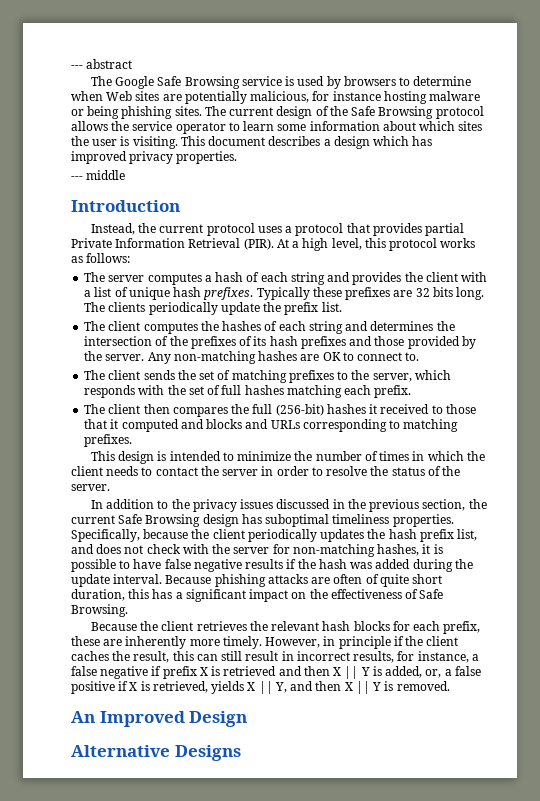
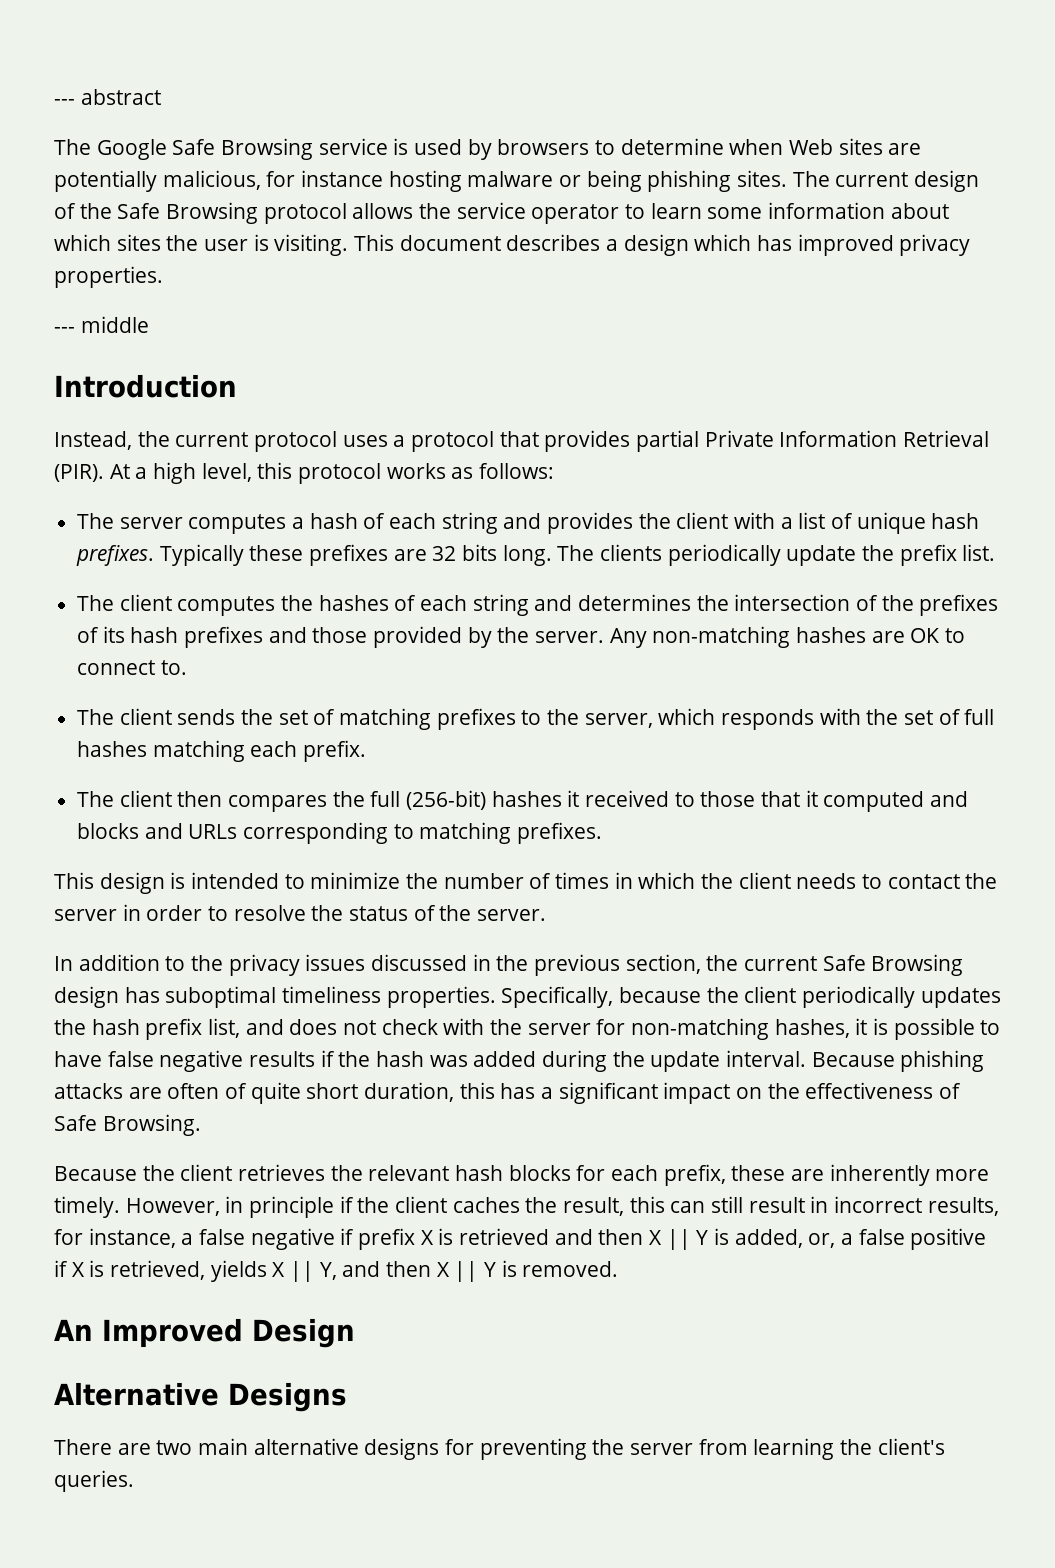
+ There are two main alternative designs for preventing the server from learning the client's queries.

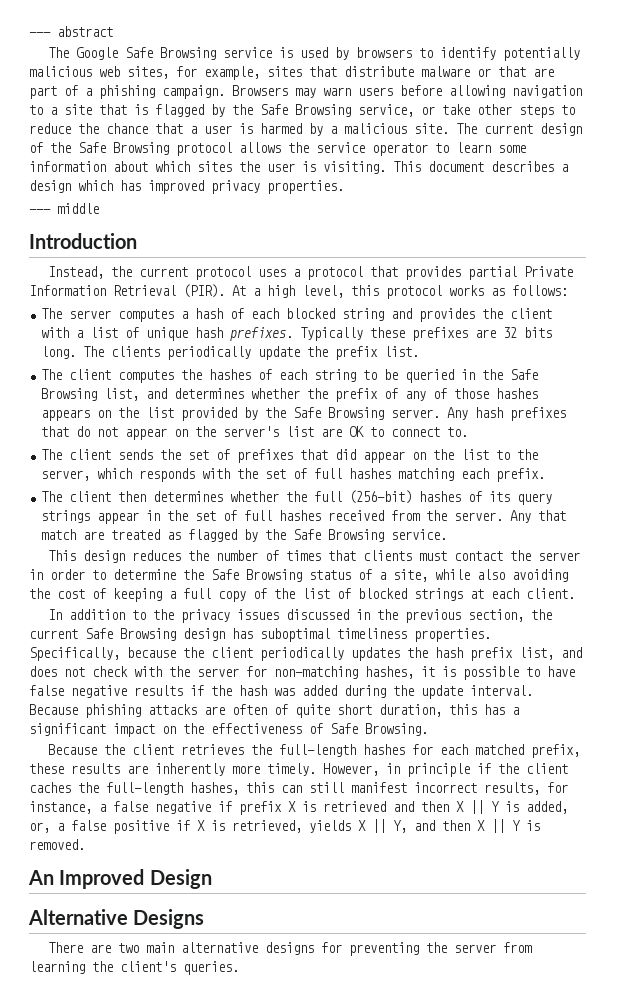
- The Google Safe Browsing service is used by browsers to determine when Web sites are potentially malicious, for instance hosting malware or being phishing sites.
+ The Google Safe Browsing service is used by browsers to identify potentially malicious web sites, for example, sites that distribute malware or that are part of a phishing campaign. Browsers may warn users before allowing navigation to a site that is flagged by the Safe Browsing service, or take other steps to reduce the chance that a user is harmed by a malicious site.
- The server computes a hash of each string and provides the client with a list of unique hash prefixes.
+ The server computes a hash of each blocked string and provides the client with a list of unique hash prefixes.
- The client computes the hashes of each string and determines the intersection of the prefixes of its hash prefixes and those provided by the server. Any non-matching hashes are OK to connect to.
+ The client computes the hashes of each string to be queried in the Safe Browsing list, and determines whether the prefix of any of those hashes appears on the list provided by the Safe Browsing server. Any hash prefixes that do not appear on the server's list are OK to connect to.
- The client sends the set of matching prefixes to the server, which responds with the set of full hashes matching each prefix.
+ The client sends the set of prefixes that did appear on the list to the server, which responds with the set of full hashes matching each prefix.
- The client then compares the full (256-bit) hashes it received to those that it computed and blocks and URLs corresponding to matching prefixes.
- This design is intended to minimize the number of times in which the client needs to contact the server in order to resolve the status of the server.
+ The client then determines whether the full (256-bit) hashes of its query strings appear in the set of full hashes received from the server. Any that match are treated as flagged by the Safe Browsing service.
+ This design reduces the number of times that clients must contact the server in order to determine the Safe Browsing status of a site, while also avoiding the cost of keeping a full copy of the list of blocked strings at each client.
- Because the client retrieves the relevant hash blocks for each prefix, these are inherently more timely.
+ Because the client retrieves the full-length hashes for each matched prefix, these results are inherently more timely.
- However, in principle if the client caches the result, this can still result in incorrect results, for instance, a false negative if prefix X is retrieved and then X || Y is added, or, a false positive if X is retrieved, yields X || Y, and then X || Y is removed.
+ However, in principle if the client caches the full-length hashes, this can still manifest incorrect results, for instance, a false negative if prefix X is retrieved and then X || Y is added, or, a false positive if X is retrieved, yields X || Y, and then X || Y is removed.

